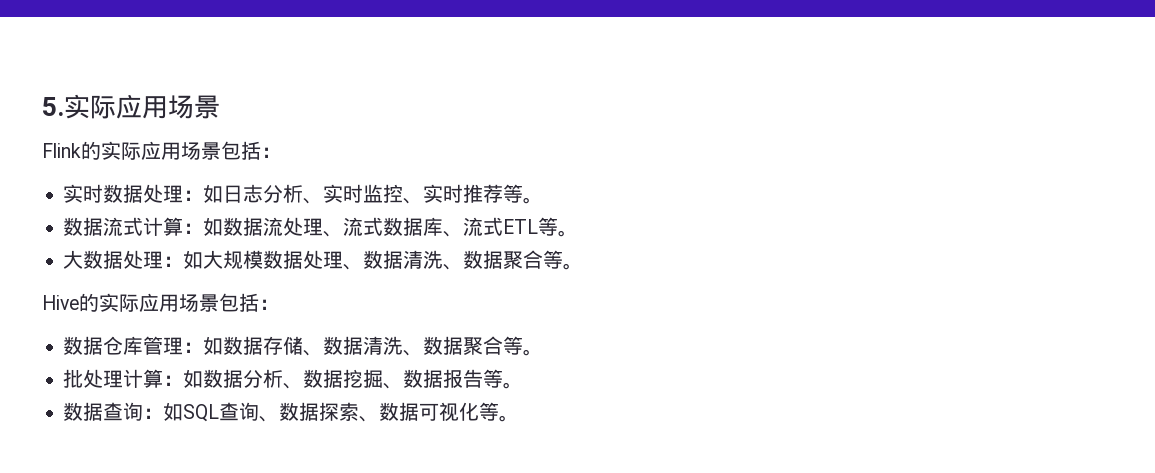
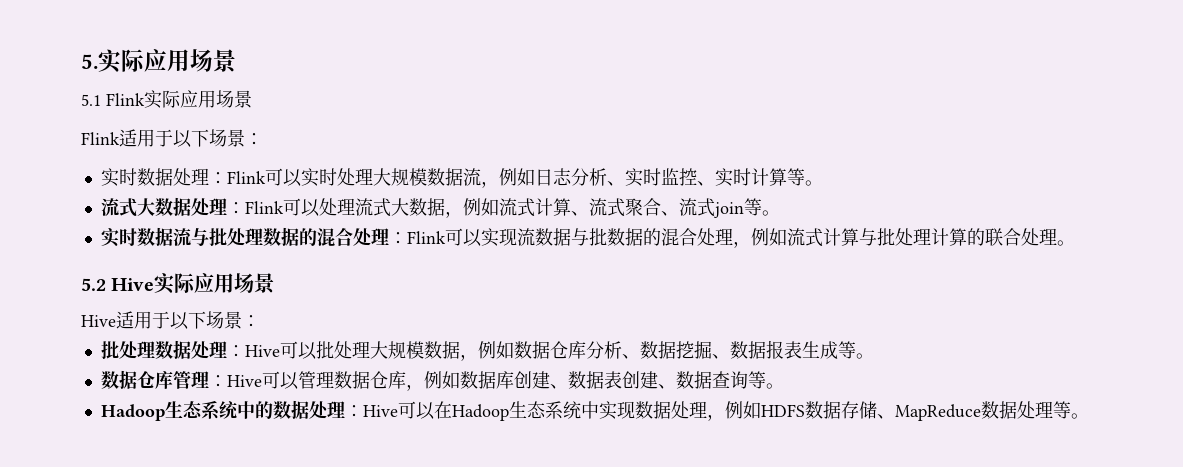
- Flink的实际应用场景包括：
+ 5.1 Flink实际应用场景
+ Flink适用于以下场景：
- 实时数据处理：如日志分析、实时监控、实时推荐等。
- 数据流式计算：如数据流处理、流式数据库、流式ETL等。
- 大数据处理：如大规模数据处理、数据清洗、数据聚合等。
- Hive的实际应用场景包括：
- 数据仓库管理：如数据存储、数据清洗、数据聚合等。
- 批处理计算：如数据分析、数据挖掘、数据报告等。
- 数据查询：如SQL查询、数据探索、数据可视化等。
+ 实时数据处理：Flink可以实时处理大规模数据流，例如日志分析、实时监控、实时计算等。
+ 流式大数据处理：Flink可以处理流式大数据，例如流式计算、流式聚合、流式join等。
+ 实时数据流与批处理数据的混合处理：Flink可以实现流数据与批数据的混合处理，例如流式计算与批处理计算的联合处理。
+ 5.2 Hive实际应用场景
+ Hive适用于以下场景：
+ 批处理数据处理：Hive可以批处理大规模数据，例如数据仓库分析、数据挖掘、数据报表生成等。
+ 数据仓库管理：Hive可以管理数据仓库，例如数据库创建、数据表创建、数据查询等。
+ Hadoop生态系统中的数据处理：Hive可以在Hadoop生态系统中实现数据处理，例如HDFS数据存储、MapReduce数据处理等。

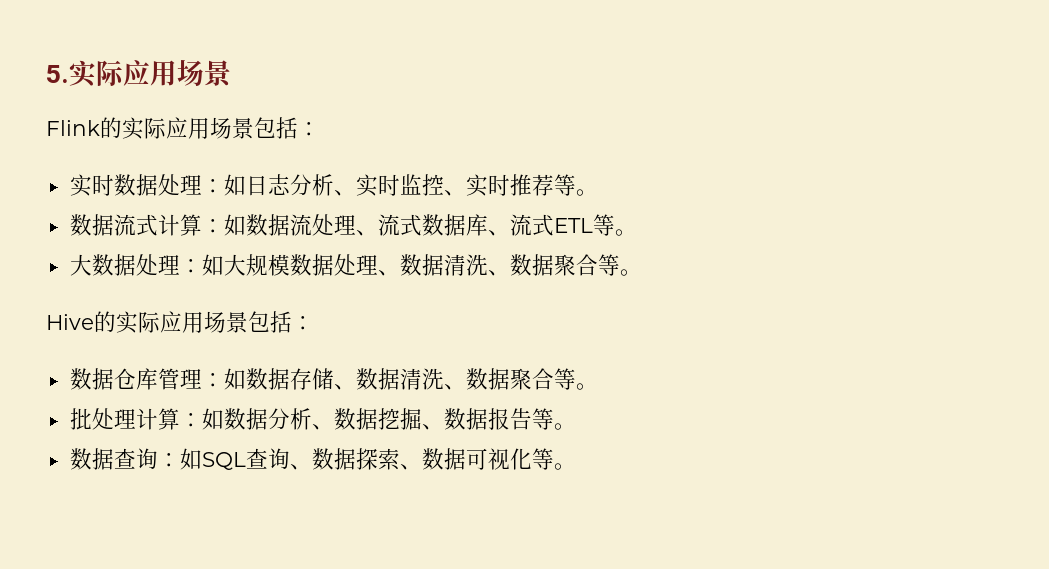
- 5.1 Flink实际应用场景
- Flink适用于以下场景：
+ Flink的实际应用场景包括：
- 实时数据处理：Flink可以实时处理大规模数据流，例如日志分析、实时监控、实时计算等。
- 流式大数据处理：Flink可以处理流式大数据，例如流式计算、流式聚合、流式join等。
- 实时数据流与批处理数据的混合处理：Flink可以实现流数据与批数据的混合处理，例如流式计算与批处理计算的联合处理。
- 5.2 Hive实际应用场景
- Hive适用于以下场景：
- 批处理数据处理：Hive可以批处理大规模数据，例如数据仓库分析、数据挖掘、数据报表生成等。
- 数据仓库管理：Hive可以管理数据仓库，例如数据库创建、数据表创建、数据查询等。
- Hadoop生态系统中的数据处理：Hive可以在Hadoop生态系统中实现数据处理，例如HDFS数据存储、MapReduce数据处理等。
+ 实时数据处理：如日志分析、实时监控、实时推荐等。
+ 数据流式计算：如数据流处理、流式数据库、流式ETL等。
+ 大数据处理：如大规模数据处理、数据清洗、数据聚合等。
+ Hive的实际应用场景包括：
+ 数据仓库管理：如数据存储、数据清洗、数据聚合等。
+ 批处理计算：如数据分析、数据挖掘、数据报告等。
+ 数据查询：如SQL查询、数据探索、数据可视化等。

